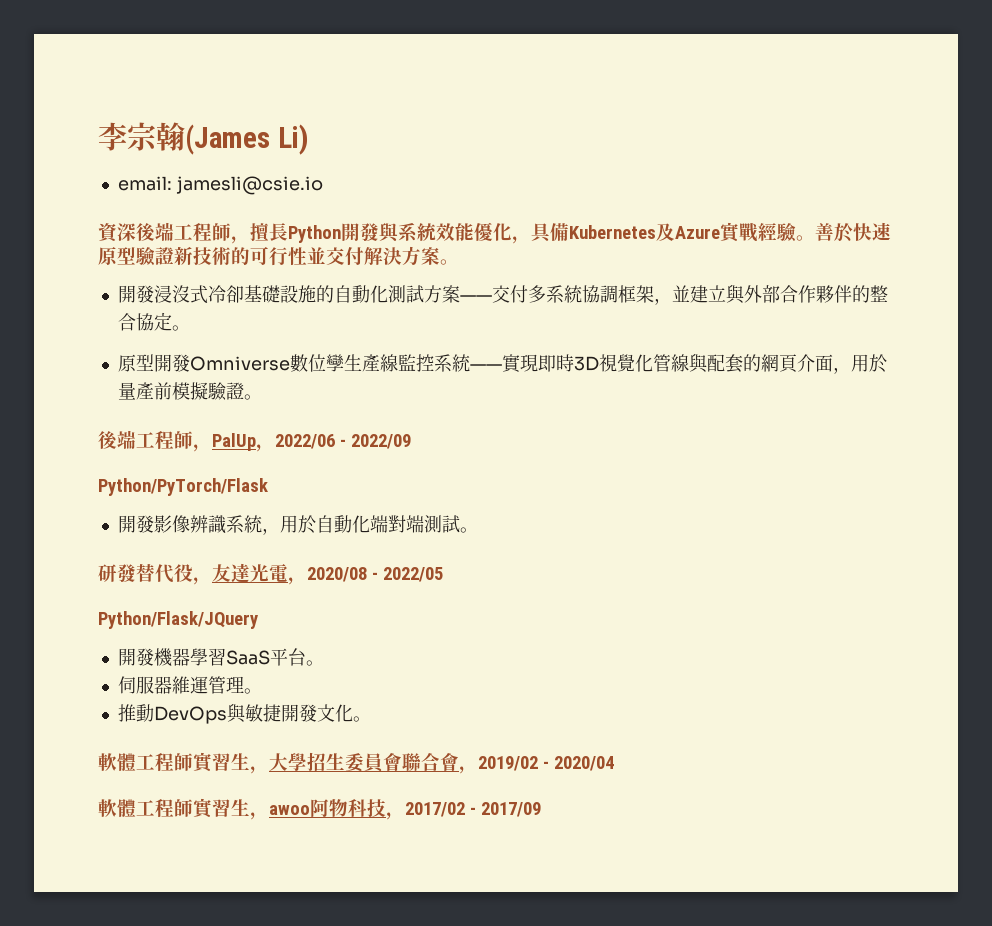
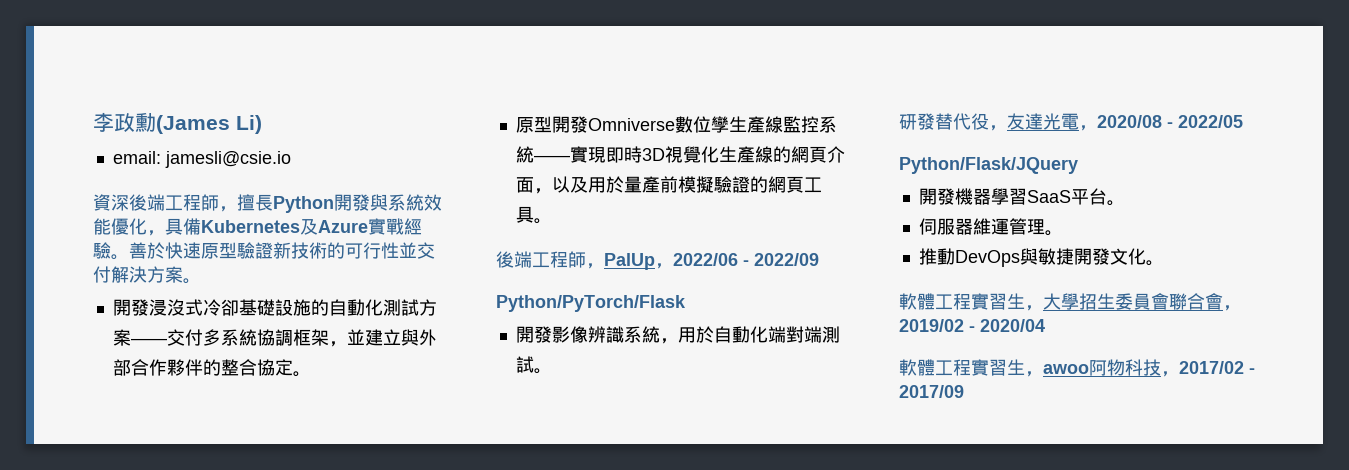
- 李宗翰(James Li)
+ 李政勳(James Li)
- 原型開發Omniverse數位孿生產線監控系統——實現即時3D視覺化管線與配套的網頁介面，用於量產前模擬驗證。
+ 原型開發Omniverse數位孿生產線監控系統——實現即時3D視覺化生產線的網頁介面，以及用於量產前模擬驗證的網頁工具。
- 軟體工程師實習生，大學招生委員會聯合會，2019/02 - 2020/04
+ 軟體工程實習生，大學招生委員會聯合會，2019/02 - 2020/04
- 軟體工程師實習生，awoo阿物科技，2017/02 - 2017/09
+ 軟體工程實習生，awoo阿物科技，2017/02 - 2017/09

